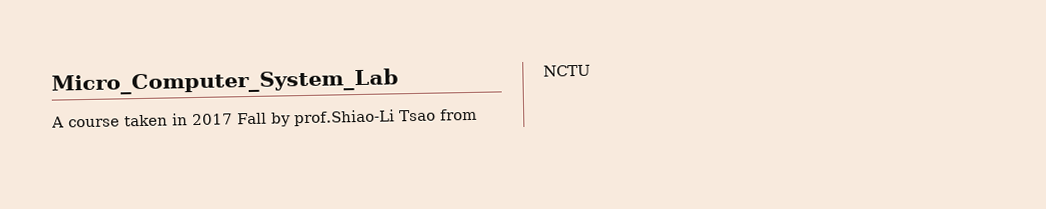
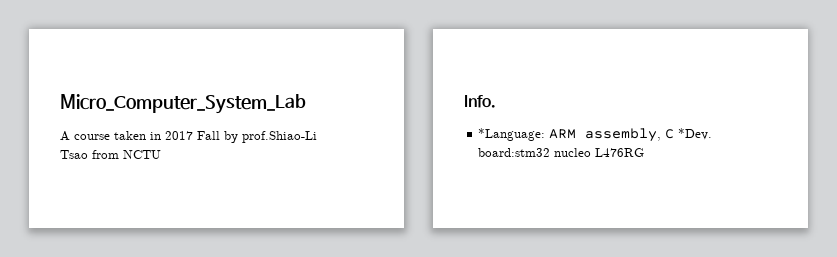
+ Info.
+ *Language: ARM assembly, C *Dev. board:stm32 nucleo L476RG

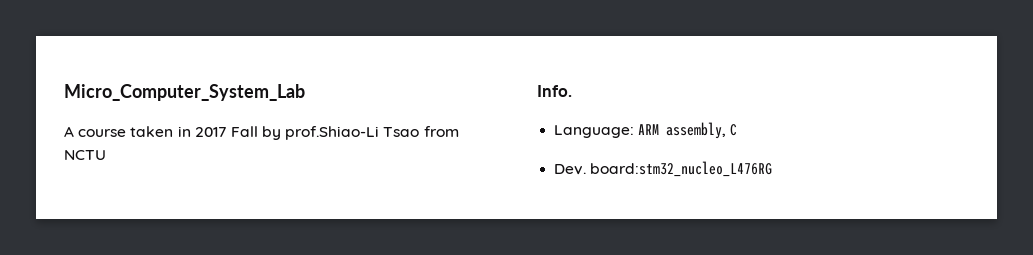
- *Language: ARM assembly, C *Dev. board:stm32 nucleo L476RG
+ Language: ARM assembly, C
+ Dev. board:stm32_nucleo_L476RG

